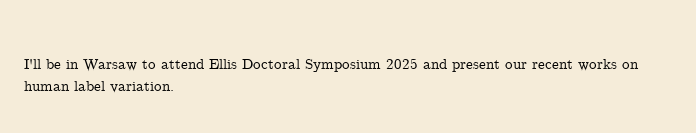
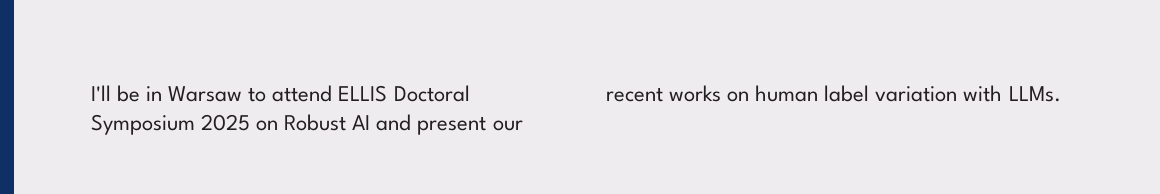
- I'll be in Warsaw to attend Ellis Doctoral Symposium 2025 and present our recent works on human label variation.
+ I'll be in Warsaw to attend ELLIS Doctoral Symposium 2025 on Robust AI and present our recent works on human label variation with LLMs.

